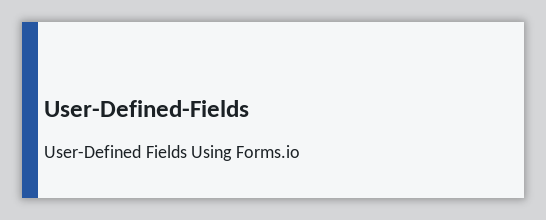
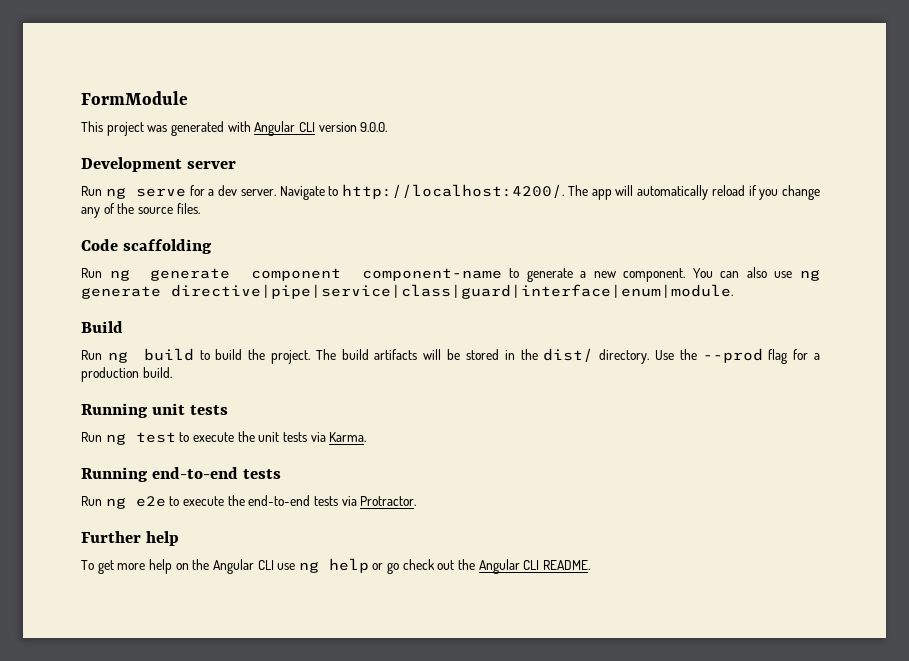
- User-Defined-Fields
- User-Defined Fields Using Forms.io
+ FormModule
+ This project was generated with Angular CLI version 9.0.0.
+ Development server
+ Run ng serve for a dev server. Navigate to http://localhost:4200/. The app will automatically reload if you change any of the source files.
+ Code scaffolding
+ Run ng generate component component-name to generate a new component. You can also use ng generate directive|pipe|service|class|guard|interface|enum|module.
+ Build
+ Run ng build to build the project. The build artifacts will be stored in the dist/ directory. Use the --prod flag for a production build.
+ Running unit tests
+ Run ng test to execute the unit tests via Karma.
+ Running end-to-end tests
+ Run ng e2e to execute the end-to-end tests via Protractor.
+ Further help
+ To get more help on the Angular CLI use ng help or go check out the Angular CLI README.

